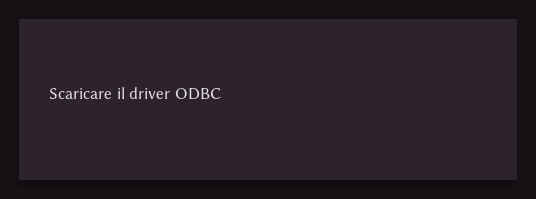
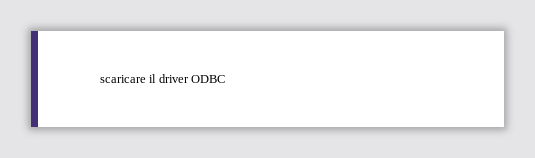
- Scaricare il driver ODBC
+ scaricare il driver ODBC

